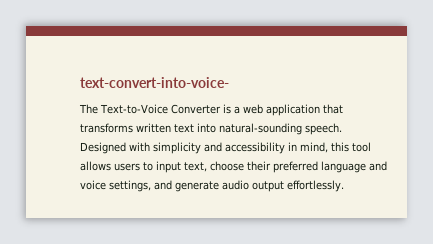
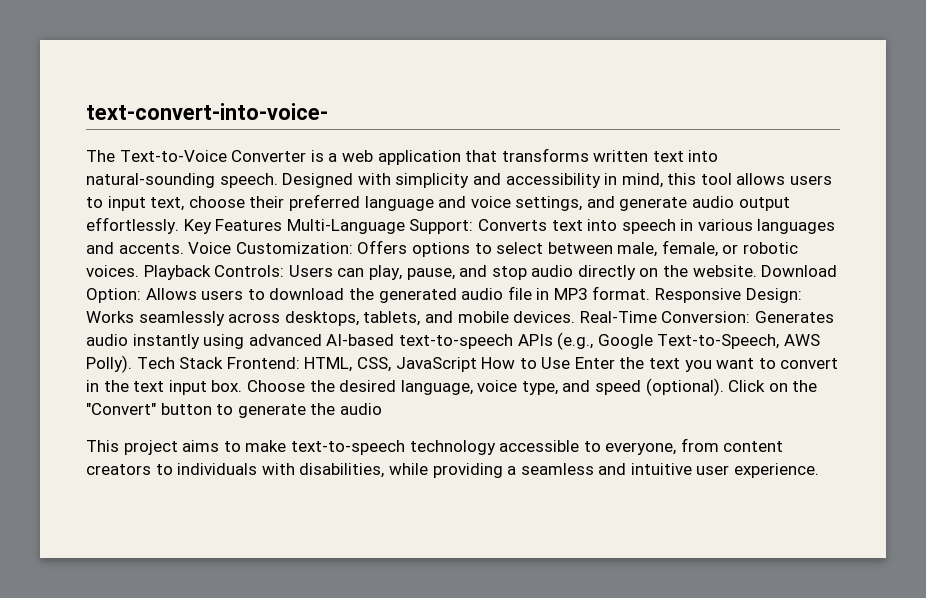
+ Key Features Multi-Language Support: Converts text into speech in various languages and accents. Voice Customization: Offers options to select between male, female, or robotic voices. Playback Controls: Users can play, pause, and stop audio directly on the website. Download Option: Allows users to download the generated audio file in MP3 format. Responsive Design: Works seamlessly across desktops, tablets, and mobile devices. Real-Time Conversion: Generates audio instantly using advanced AI-based text-to-speech APIs (e.g., Google Text-to-Speech, AWS Polly). Tech Stack Frontend: HTML, CSS, JavaScript How to Use Enter the text you want to convert in the text input box. Choose the desired language, voice type, and speed (optional). Click on the "Convert" button to generate the audio
+ This project aims to make text-to-speech technology accessible to everyone, from content creators to individuals with disabilities, while providing a seamless and intuitive user experience.

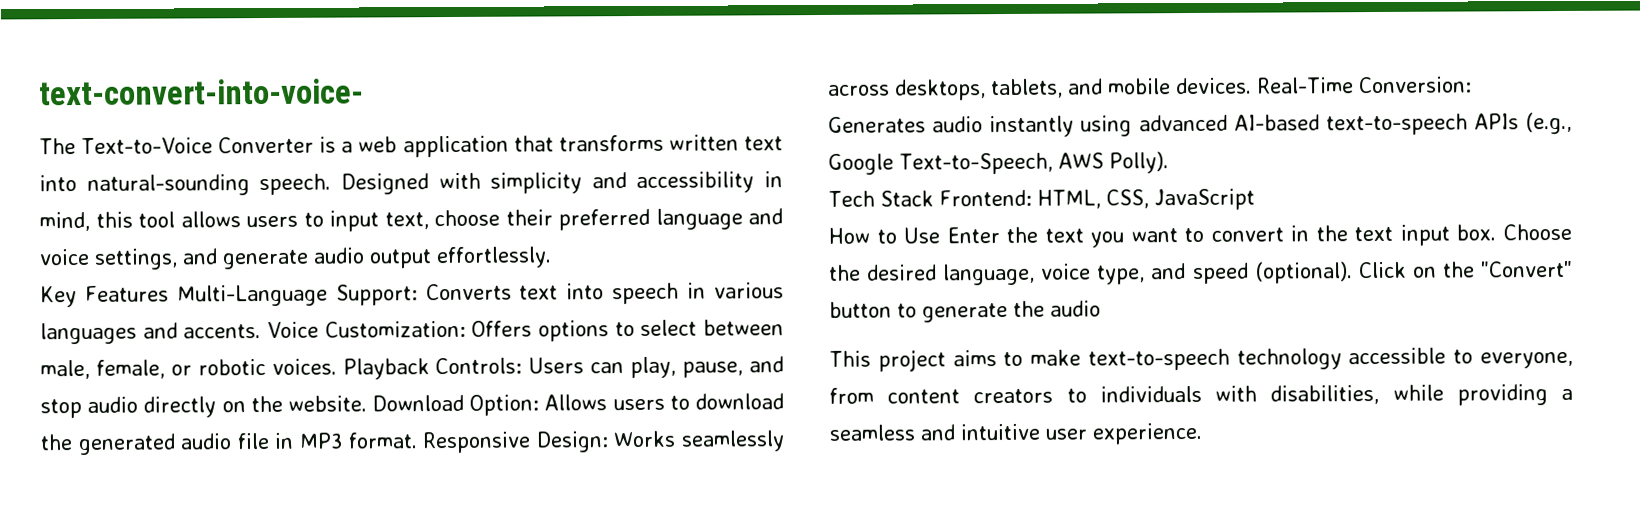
- Designed with simplicity and accessibility in mind, this tool allows users to input text, choose their preferred language and voice settings, and generate audio output effortlessly. Key Features Multi-Language Support: Converts text into speech in various languages and accents.
+ Designed with simplicity and accessibility in mind, this tool allows users to input text, choose their preferred language and voice settings, and generate audio output effortlessly.
+ Key Features Multi-Language Support: Converts text into speech in various languages and accents.
- Real-Time Conversion: Generates audio instantly using advanced AI-based text-to-speech APIs (e.g., Google Text-to-Speech, AWS Polly). Tech Stack Frontend: HTML, CSS, JavaScript How to Use Enter the text you want to convert in the text input box.
+ Real-Time Conversion: Generates audio instantly using advanced AI-based text-to-speech APIs (e.g., Google Text-to-Speech, AWS Polly).
+ Tech Stack Frontend: HTML, CSS, JavaScript
+ How to Use Enter the text you want to convert in the text input box.

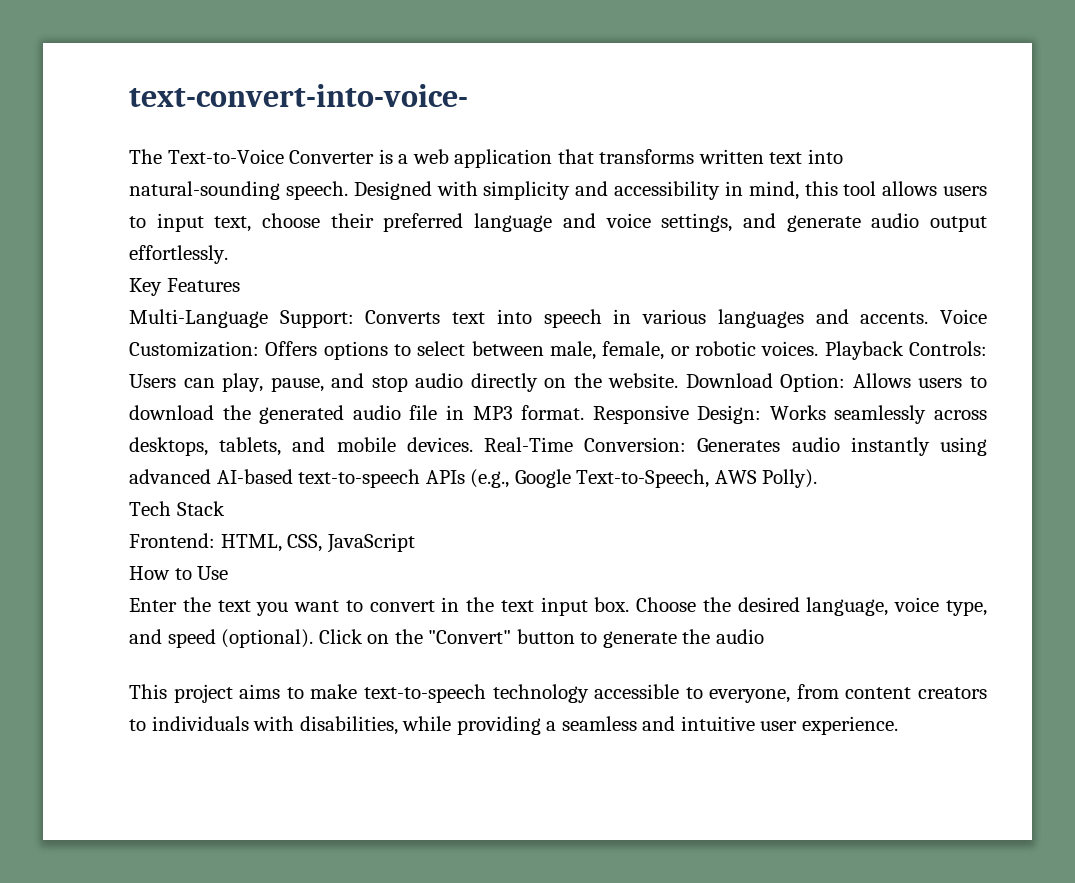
- Key Features Multi-Language Support: Converts text into speech in various languages and accents.
+ Key Features
+ Multi-Language Support: Converts text into speech in various languages and accents.
- Tech Stack Frontend: HTML, CSS, JavaScript
+ Tech Stack
+ Frontend: HTML, CSS, JavaScript
- How to Use Enter the text you want to convert in the text input box.
+ How to Use
+ Enter the text you want to convert in the text input box.

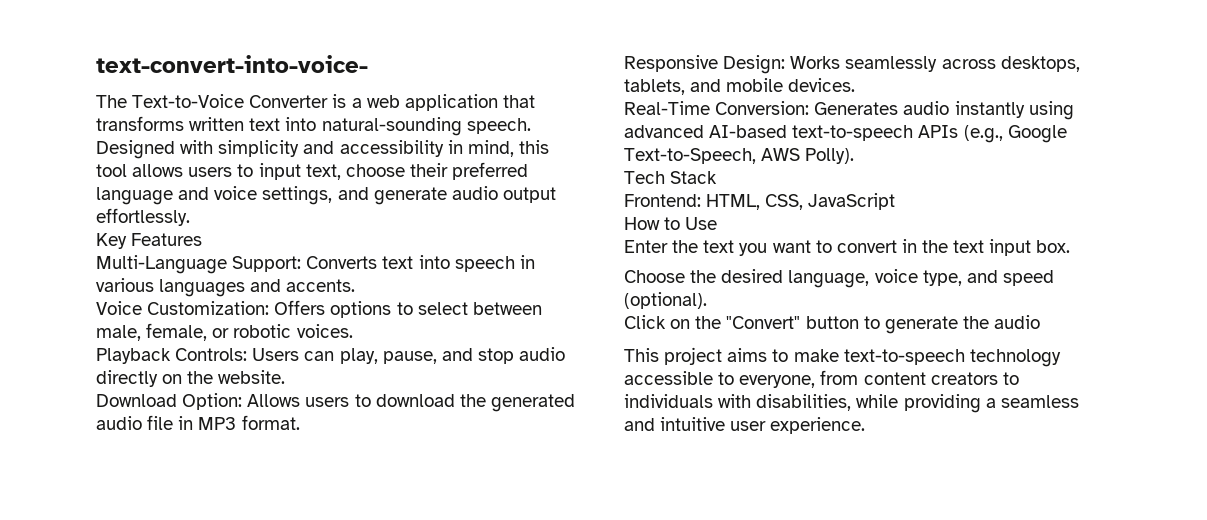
- Converts text into speech in various languages and accents. Voice Customization:
+ Converts text into speech in various languages and accents.
+ Voice Customization:
- Offers options to select between male, female, or robotic voices. Playback Controls:
+ Offers options to select between male, female, or robotic voices.
+ Playback Controls:
- Users can play, pause, and stop audio directly on the website. Download Option:
+ Users can play, pause, and stop audio directly on the website.
+ Download Option:
- Allows users to download the generated audio file in MP3 format. Responsive Design:
+ Allows users to download the generated audio file in MP3 format.
+ Responsive Design:
- Works seamlessly across desktops, tablets, and mobile devices. Real-Time Conversion:
+ Works seamlessly across desktops, tablets, and mobile devices.
+ Real-Time Conversion:
- Enter the text you want to convert in the text input box. Choose the desired language, voice type, and speed (optional). Click on the "Convert" button to generate the audio
+ Enter the text you want to convert in the text input box.
+ Choose the desired language, voice type, and speed (optional).
+ Click on the "Convert" button to generate the audio

